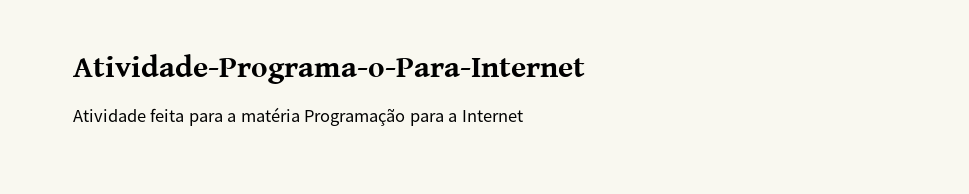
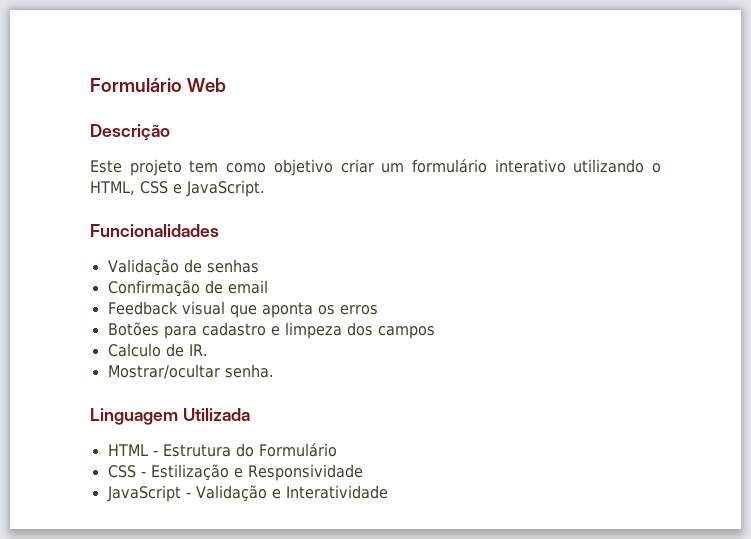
- Atividade-Programa-o-Para-Internet
- Atividade feita para a matéria Programação para a Internet
+ Formulário Web
+ Descrição
+ Este projeto tem como objetivo criar um formulário interativo utilizando o HTML, CSS e JavaScript.
+ Funcionalidades
+ Validação de senhas
+ Confirmação de email
+ Feedback visual que aponta os erros
+ Botões para cadastro e limpeza dos campos
+ Calculo de IR.
+ Mostrar/ocultar senha.
+ Linguagem Utilizada
+ HTML - Estrutura do Formulário
+ CSS - Estilização e Responsividade
+ JavaScript - Validação e Interatividade

